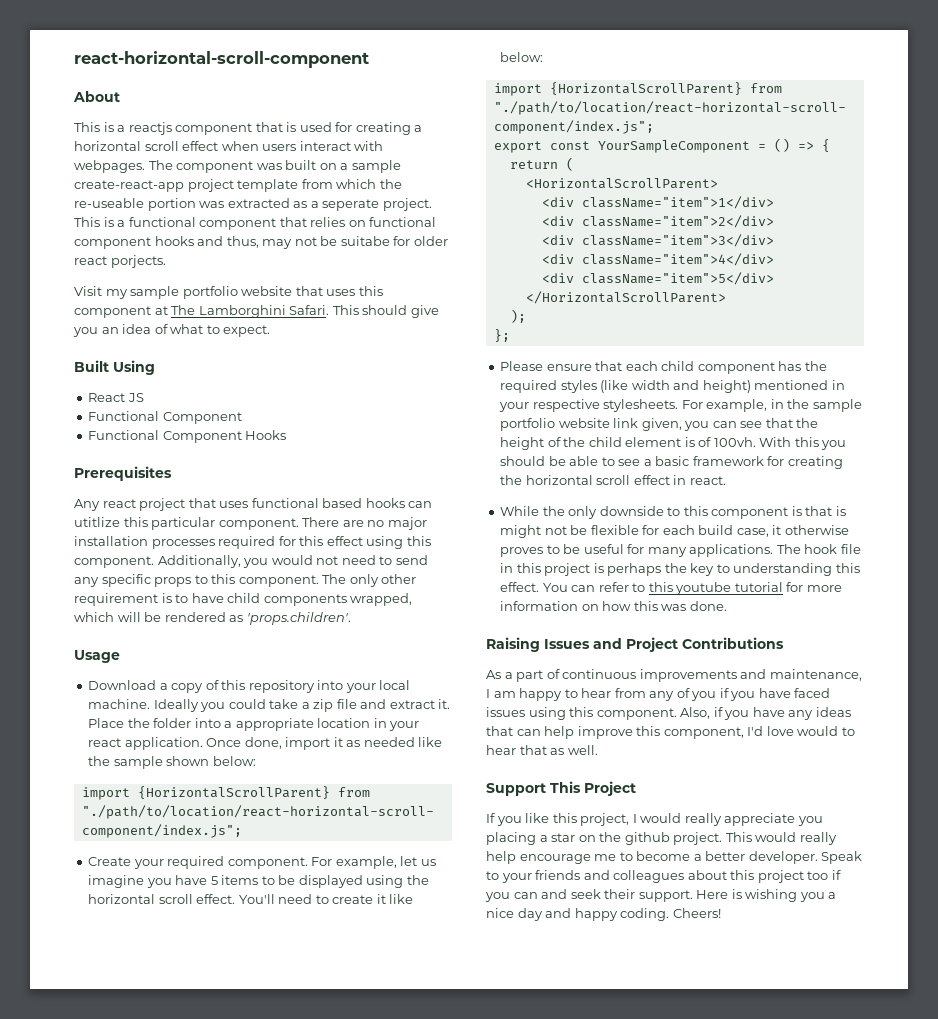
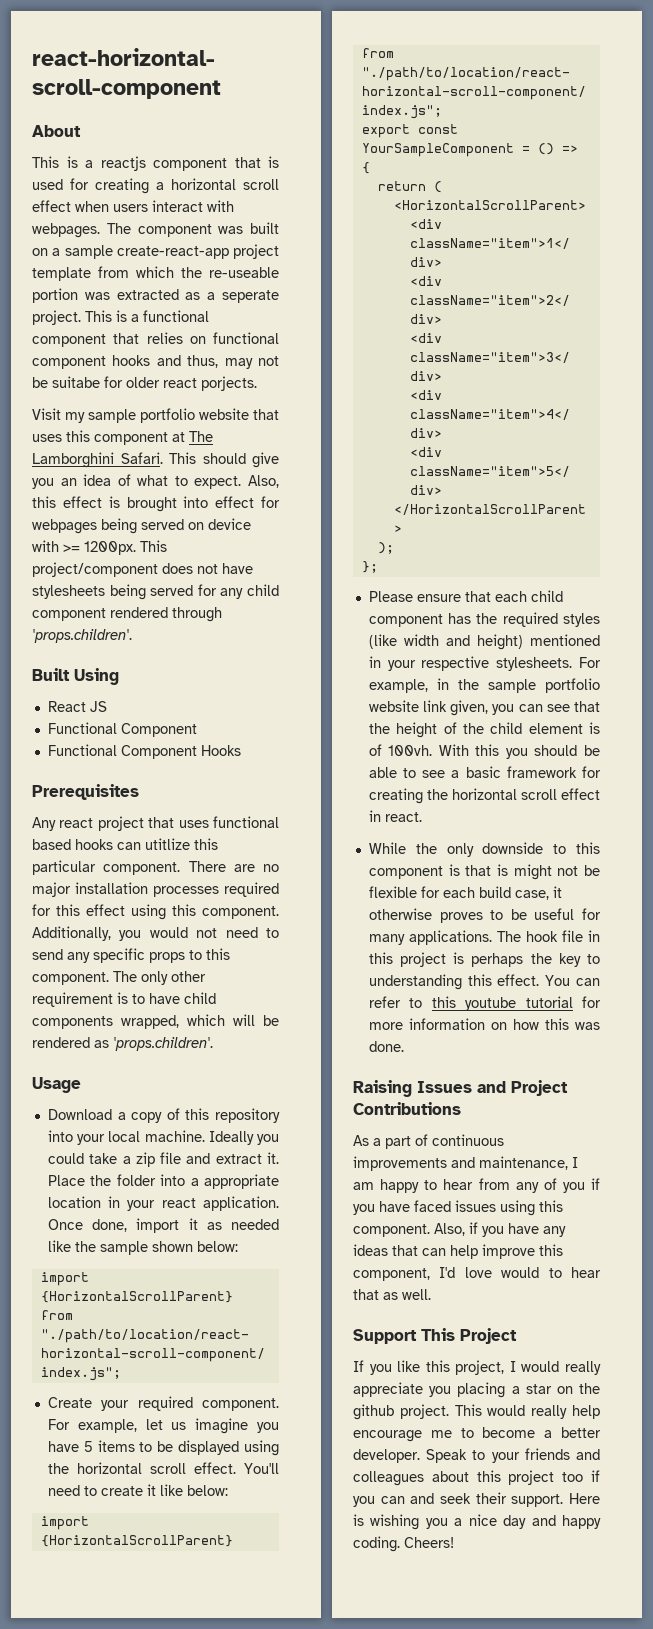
+ Also, this effect is brought into effect for webpages being served on device with >= 1200px. This project/component does not have stylesheets being served for any child component rendered through 'props.children'.

